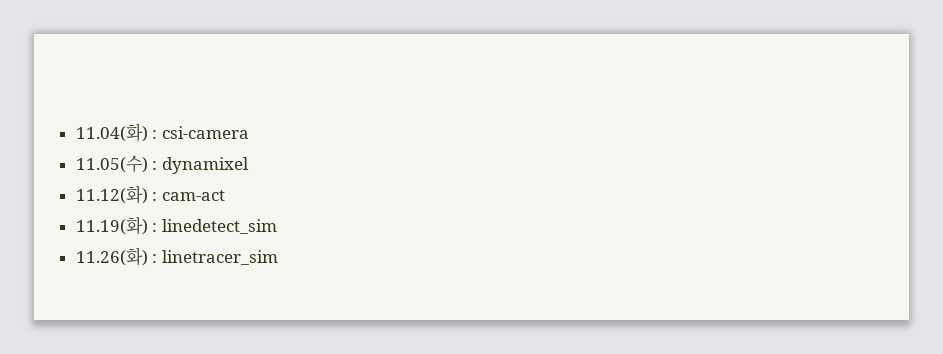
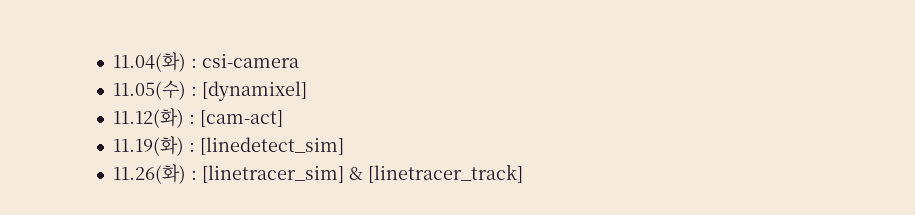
- 11.05(수) : dynamixel
+ 11.05(수) : [dynamixel]
- 11.12(화) : cam-act
+ 11.12(화) : [cam-act]
- 11.19(화) : linedetect_sim
+ 11.19(화) : [linedetect_sim]
- 11.26(화) : linetracer_sim
+ 11.26(화) : [linetracer_sim] & [linetracer_track]

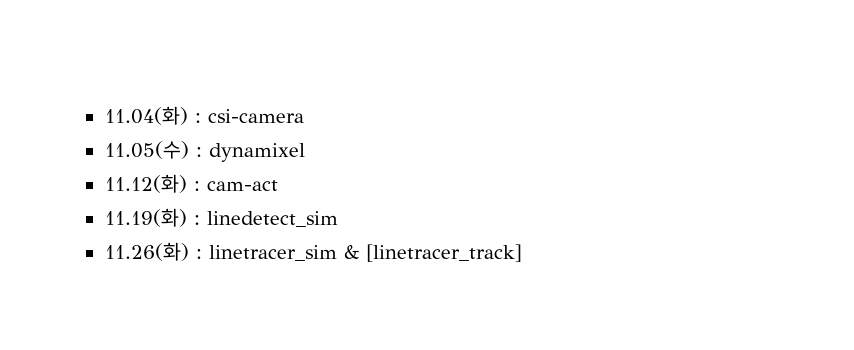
- 11.05(수) : [dynamixel]
+ 11.05(수) : dynamixel
- 11.12(화) : [cam-act]
+ 11.12(화) : cam-act
- 11.19(화) : [linedetect_sim]
+ 11.19(화) : linedetect_sim
- 11.26(화) : [linetracer_sim] & [linetracer_track]
+ 11.26(화) : linetracer_sim & [linetracer_track]

